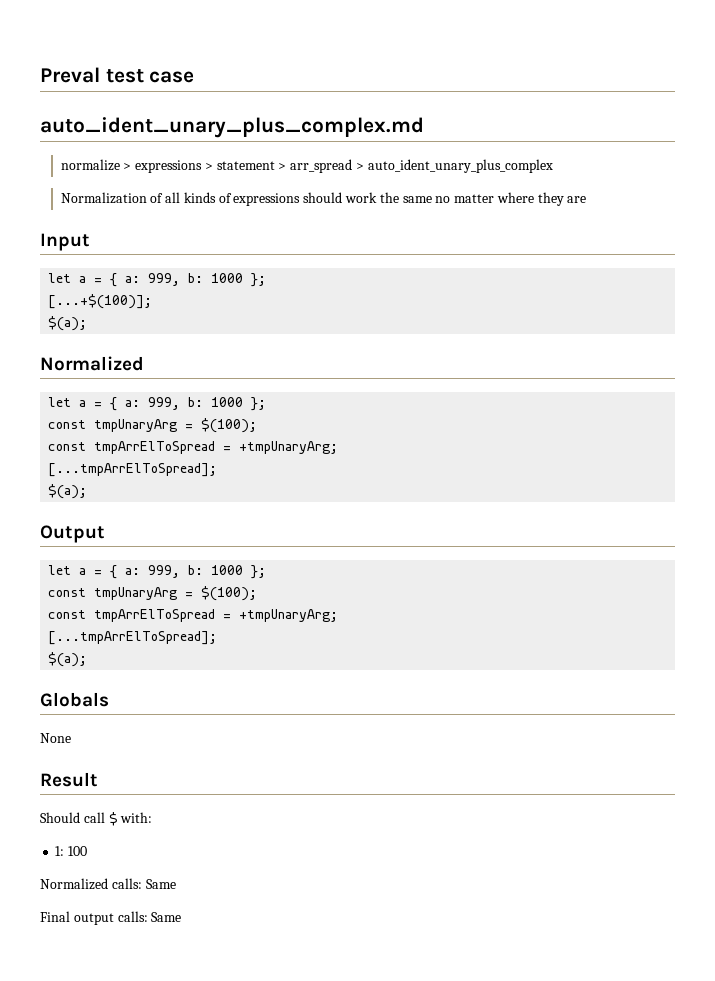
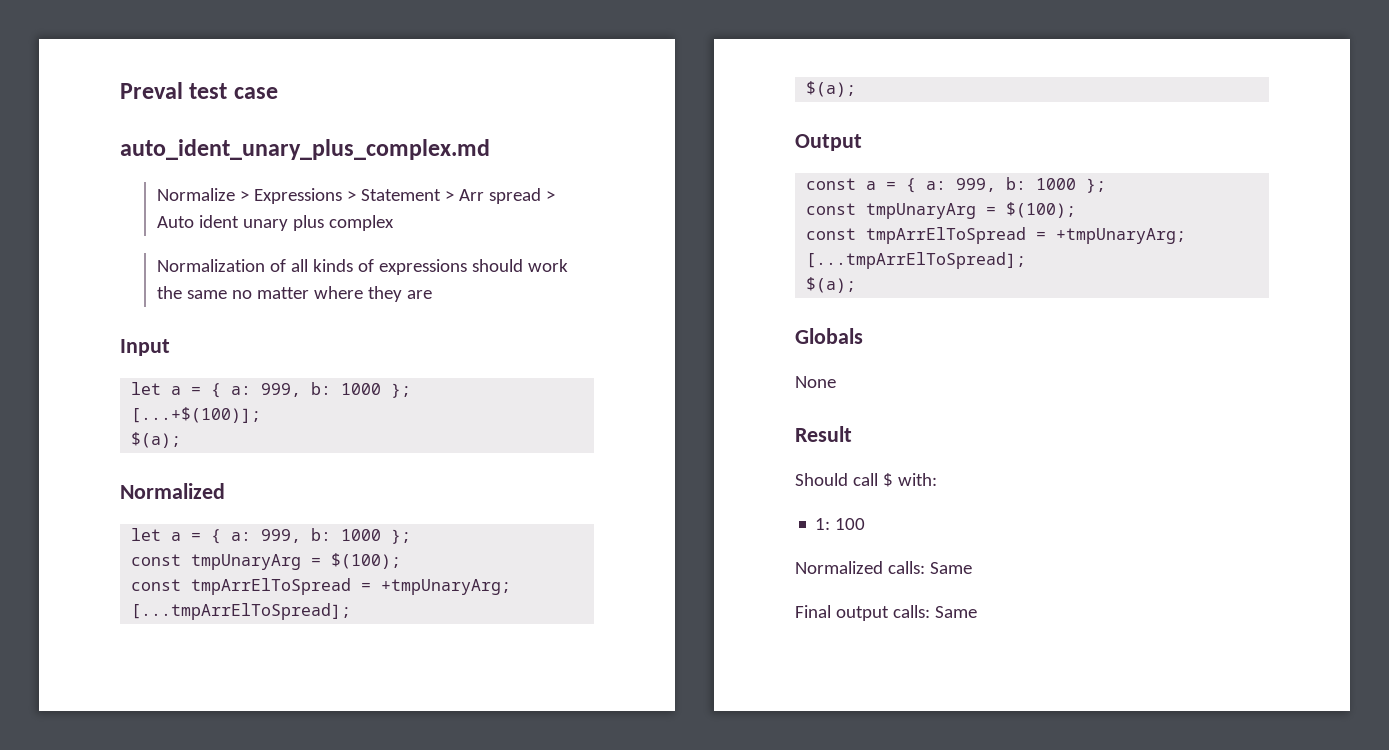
- normalize > expressions > statement > arr_spread > auto_ident_unary_plus_complex
+ Normalize > Expressions > Statement > Arr spread > Auto ident unary plus complex
  Output
- let a = { a: 999, b: 1000 };
+ const a = { a: 999, b: 1000 };

